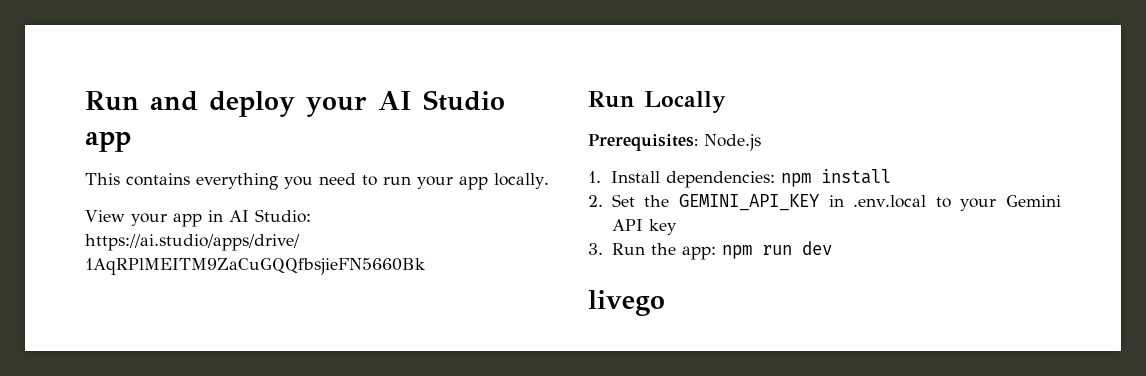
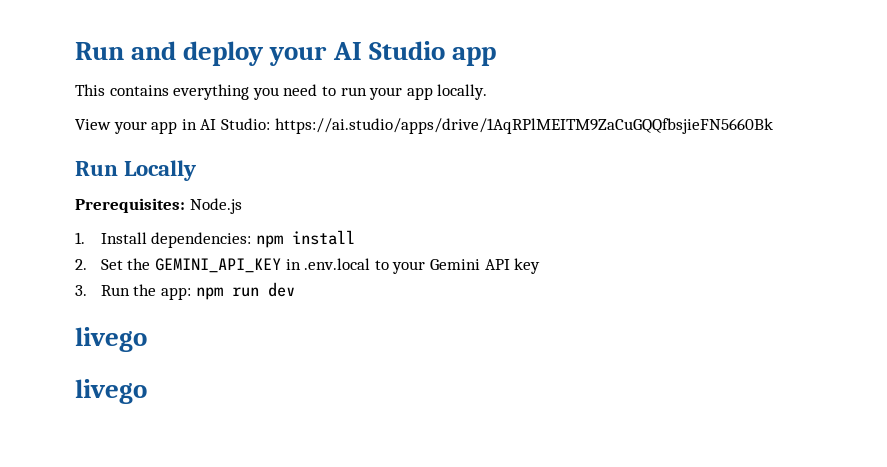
  3. Run the app: npm run dev
+ livego

